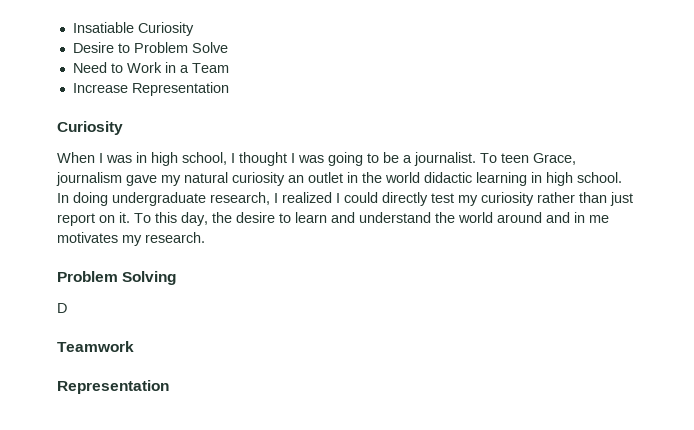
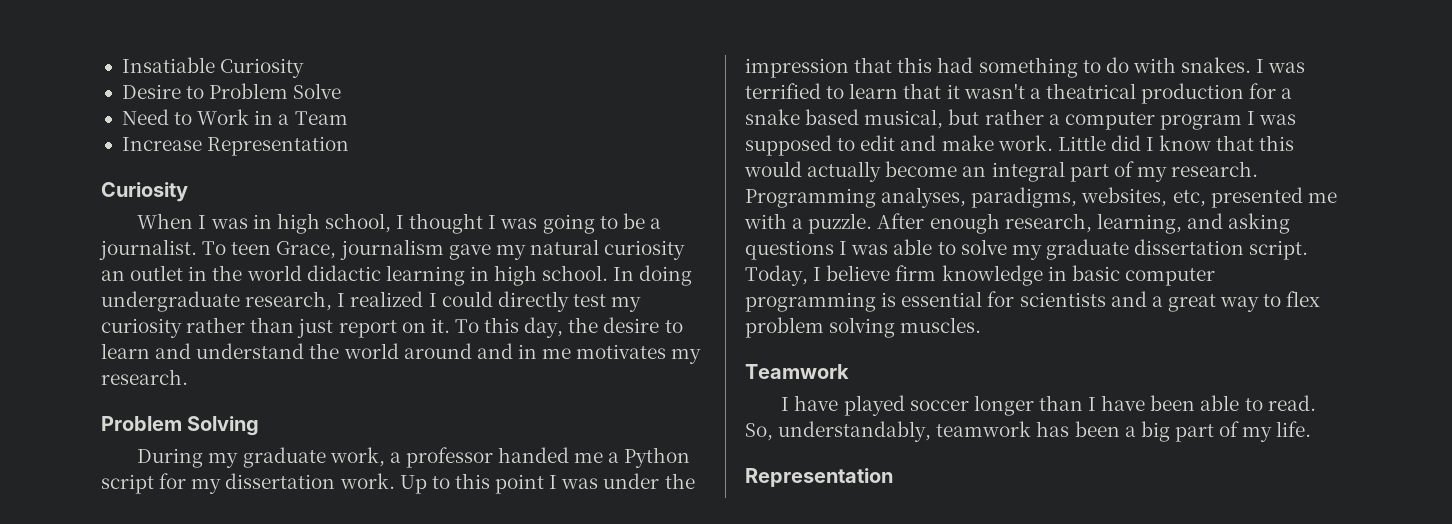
- D
+ During my graduate work, a professor handed me a Python script for my dissertation work. Up to this point I was under the impression that this had something to do with snakes. I was terrified to learn that it wasn't a theatrical production for a snake based musical, but rather a computer program I was supposed to edit and make work. Little did I know that this would actually become an integral part of my research. Programming analyses, paradigms, websites, etc, presented me with a puzzle. After enough research, learning, and asking questions I was able to solve my graduate dissertation script. Today, I believe firm knowledge in basic computer programming is essential for scientists and a great way to flex problem solving muscles.
  Teamwork
+ I have played soccer longer than I have been able to read. So, understandably, teamwork has been a big part of my life.

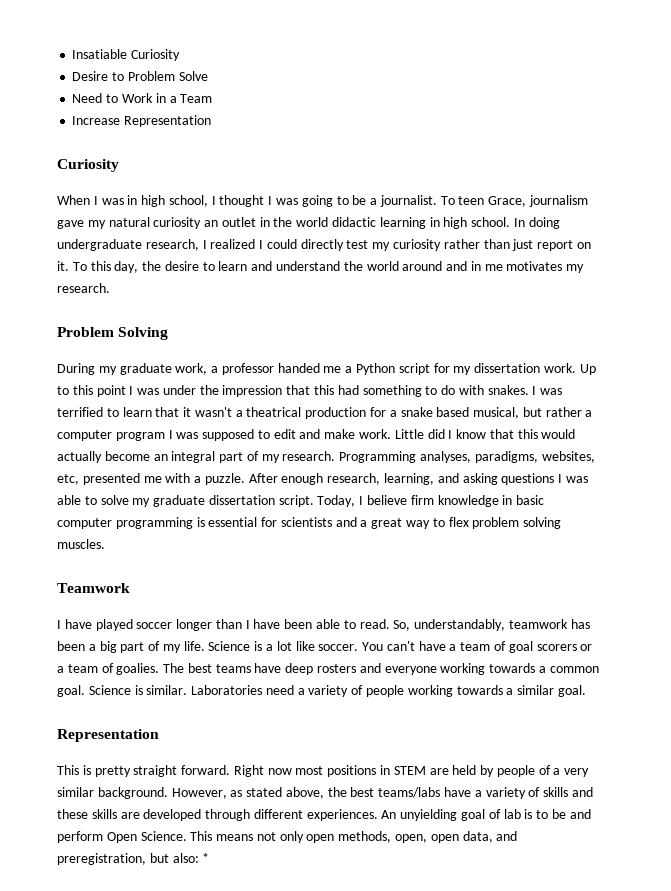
- So, understandably, teamwork has been a big part of my life.
+ So, understandably, teamwork has been a big part of my life. Science is a lot like soccer. You can't have a team of goal scorers or a team of goalies. The best teams have deep rosters and everyone working towards a common goal. Science is similar. Laboratories need a variety of people working towards a similar goal.
  Representation
+ This is pretty straight forward. Right now most positions in STEM are held by people of a very similar background. However, as stated above, the best teams/labs have a variety of skills and these skills are developed through different experiences. An unyielding goal of lab is to be and perform Open Science. This means not only open methods, open, open data, and preregistration, but also: *

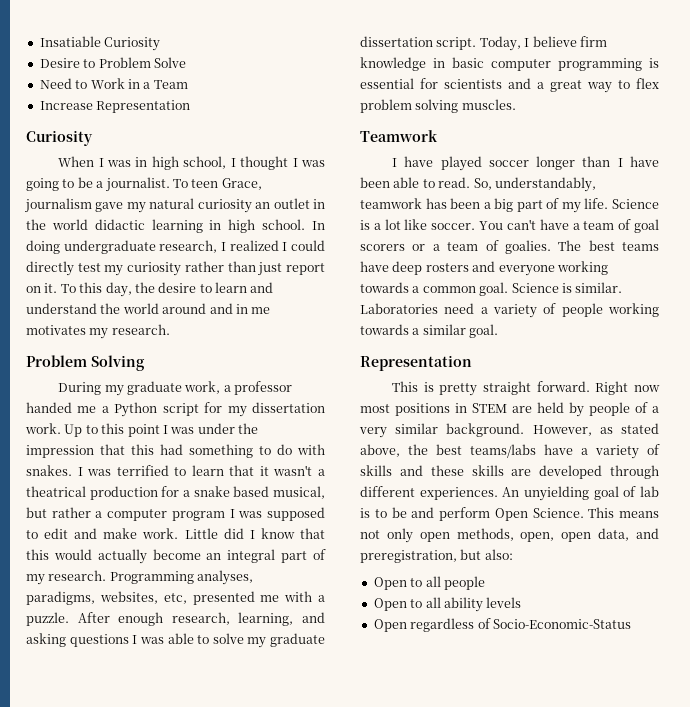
- This means not only open methods, open, open data, and preregistration, but also: *
+ This means not only open methods, open, open data, and preregistration, but also:
+ Open to all people
+ Open to all ability levels
+ Open regardless of Socio-Economic-Status

